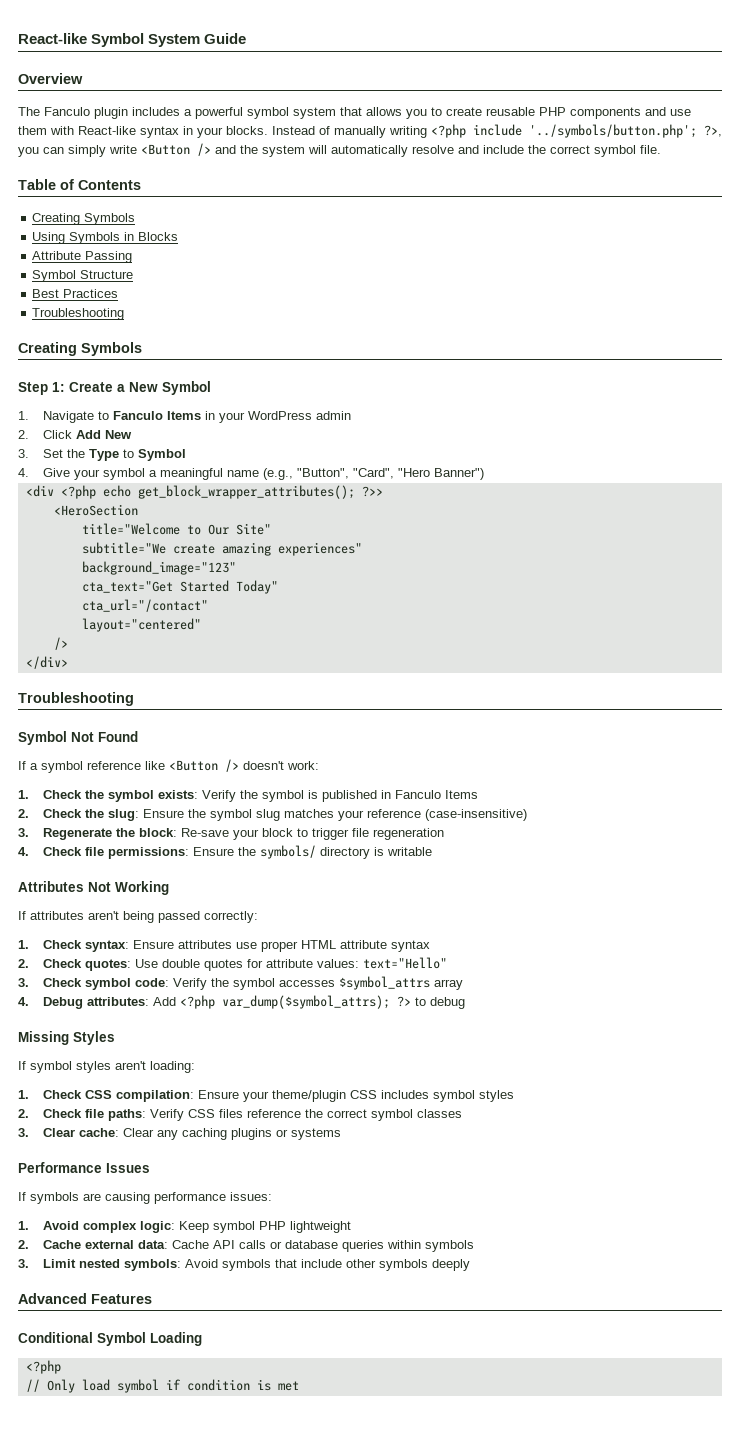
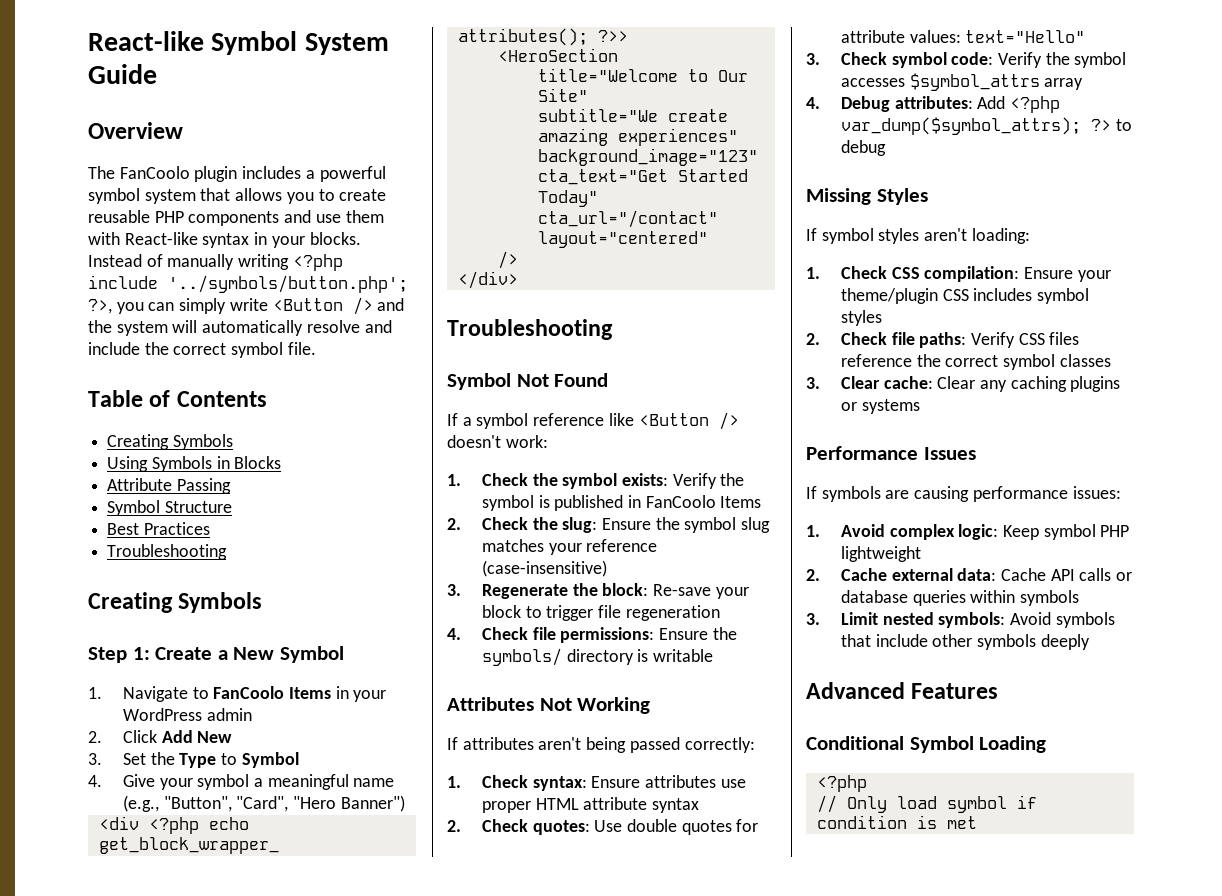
- The Fanculo plugin includes a powerful symbol system that allows you to create reusable PHP components and use them with React-like syntax in your blocks.
+ The FanCoolo plugin includes a powerful symbol system that allows you to create reusable PHP components and use them with React-like syntax in your blocks.
- 1. Navigate to Fanculo Items in your WordPress admin
+ 1. Navigate to FanCoolo Items in your WordPress admin
- 1. Check the symbol exists: Verify the symbol is published in Fanculo Items
+ 1. Check the symbol exists: Verify the symbol is published in FanCoolo Items

